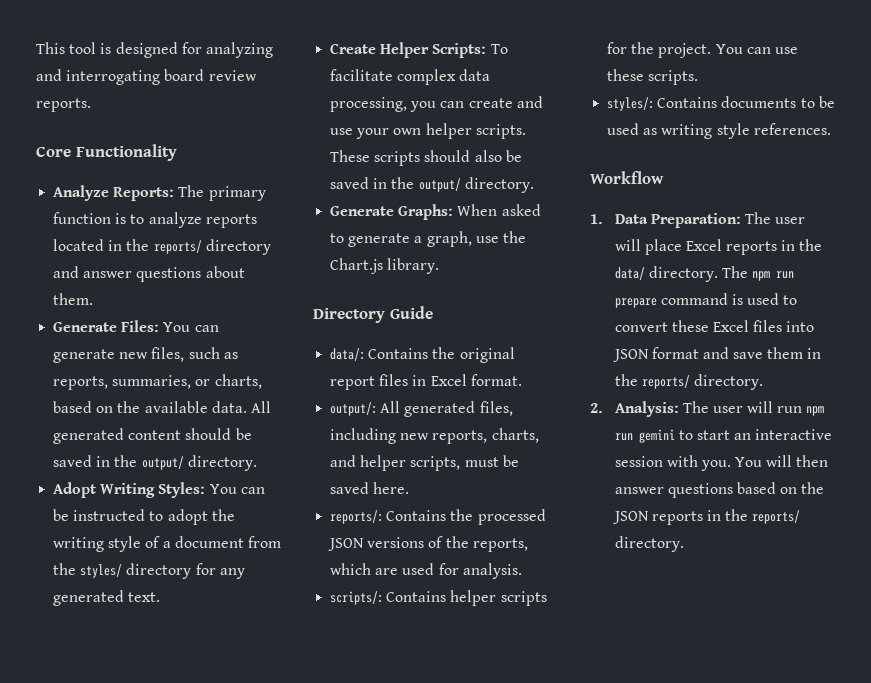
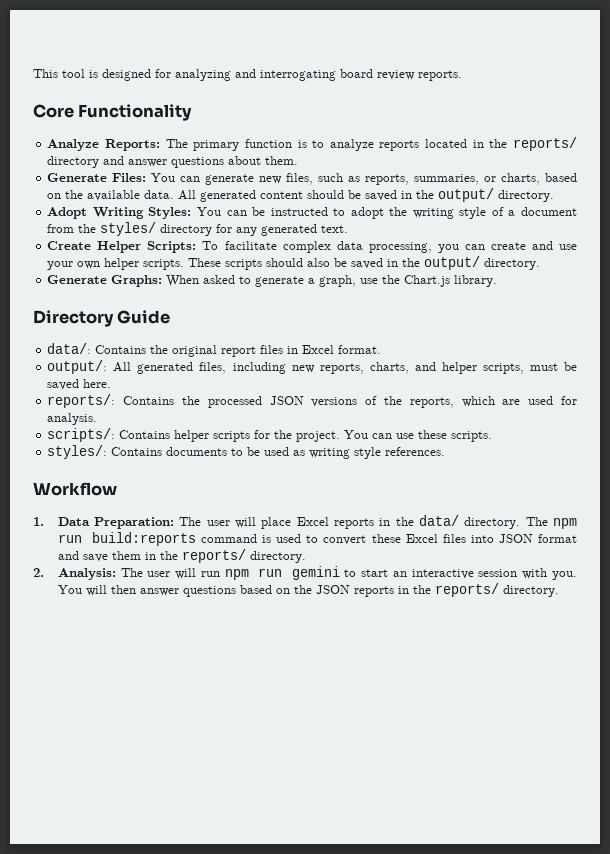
- The npm run prepare command is used to convert these Excel files into JSON format and save them in the reports/ directory.
+ The npm run build:reports command is used to convert these Excel files into JSON format and save them in the reports/ directory.

